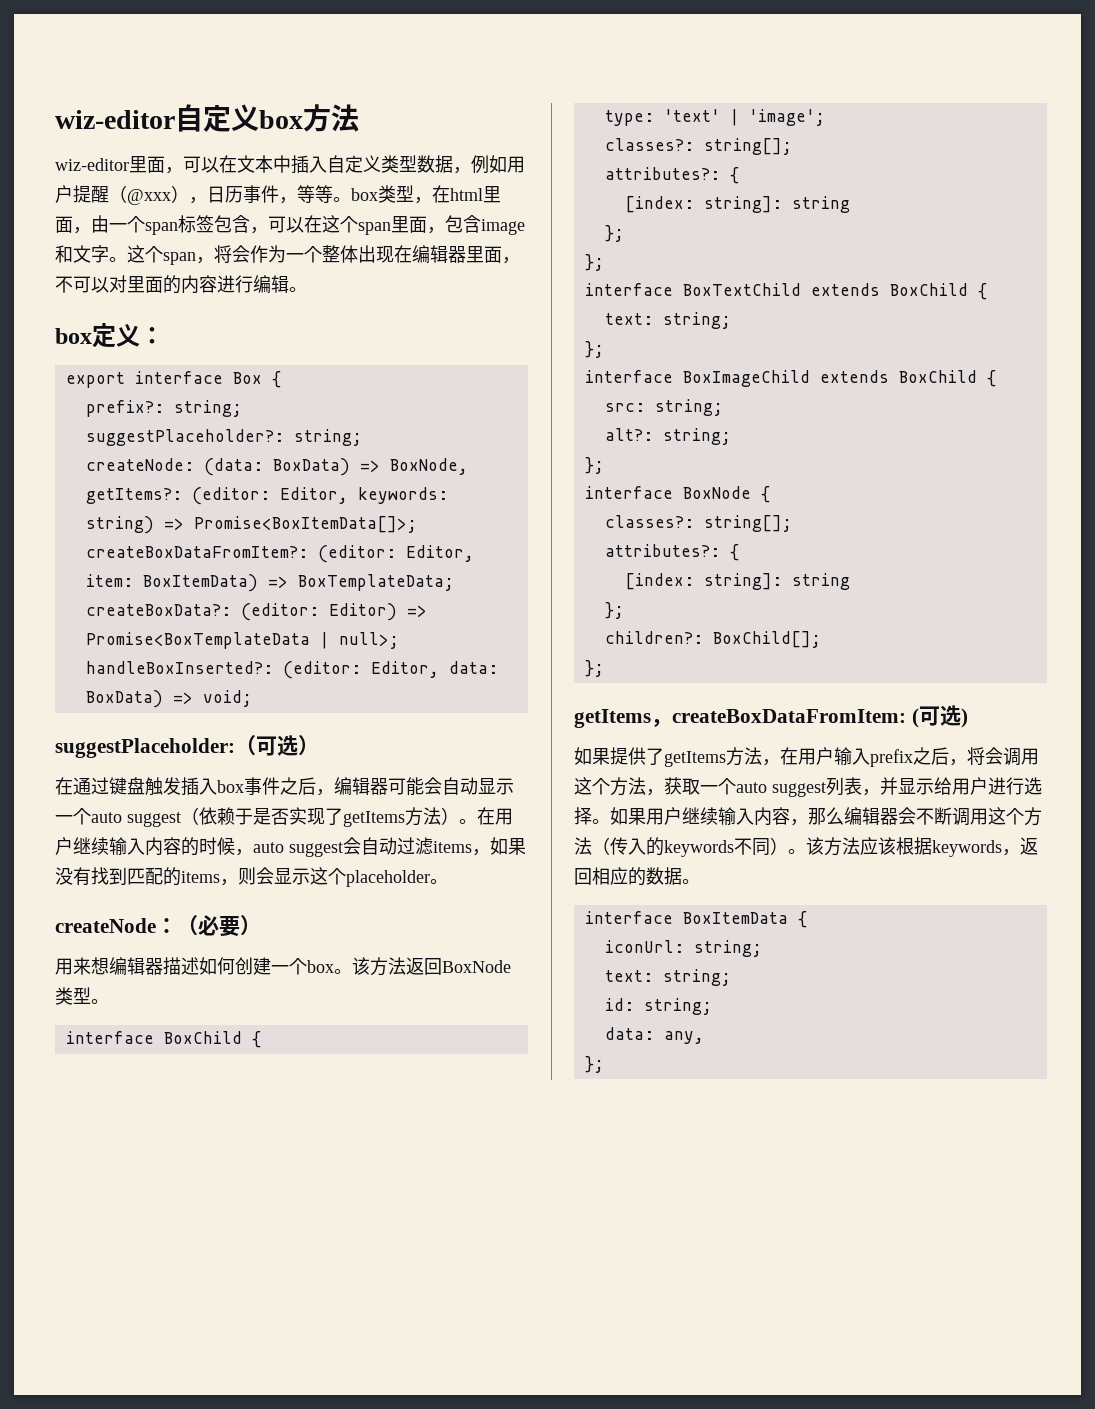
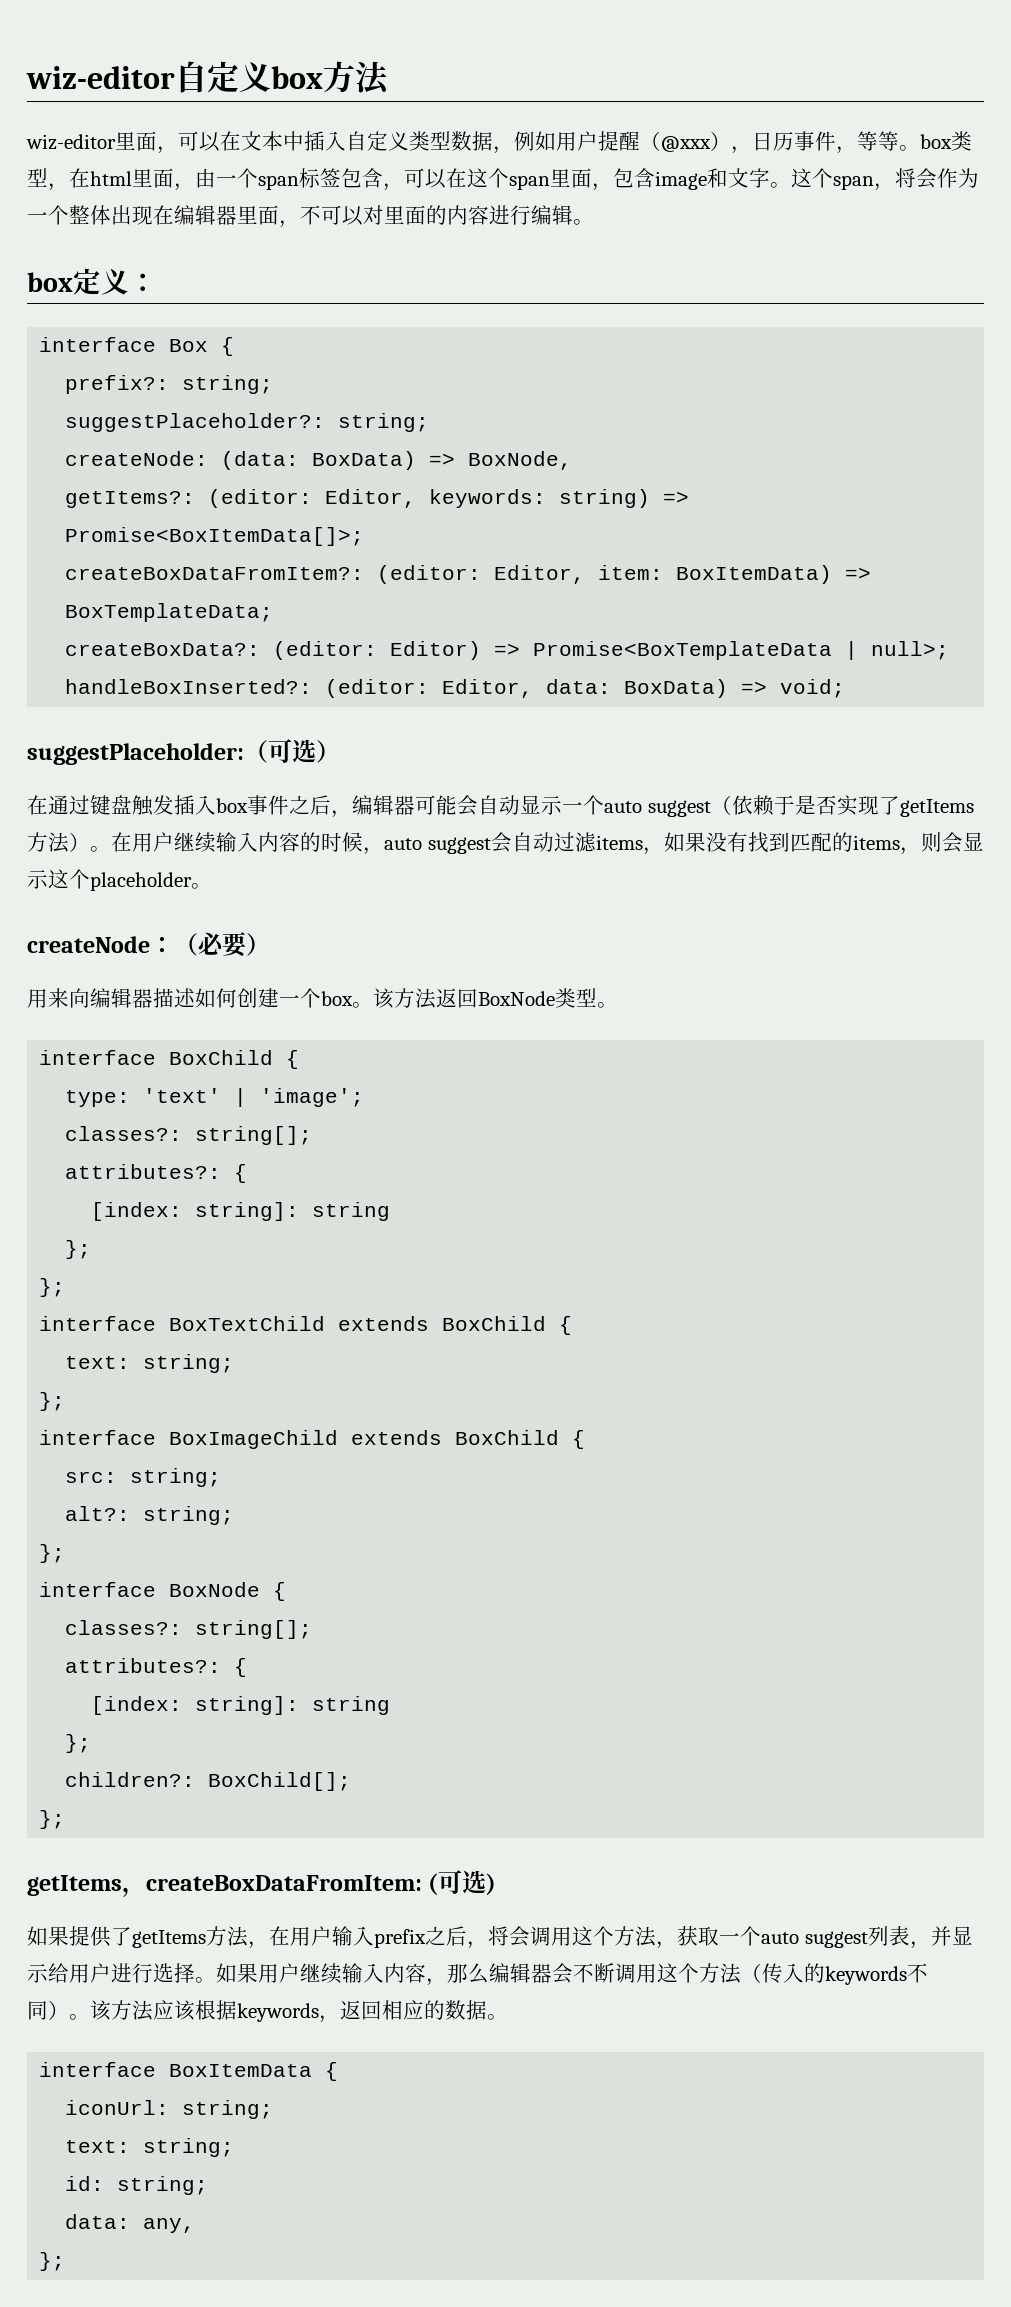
- export interface Box {
+ interface Box {
- 用来想编辑器描述如何创建一个box。
+ 用来向编辑器描述如何创建一个box。

